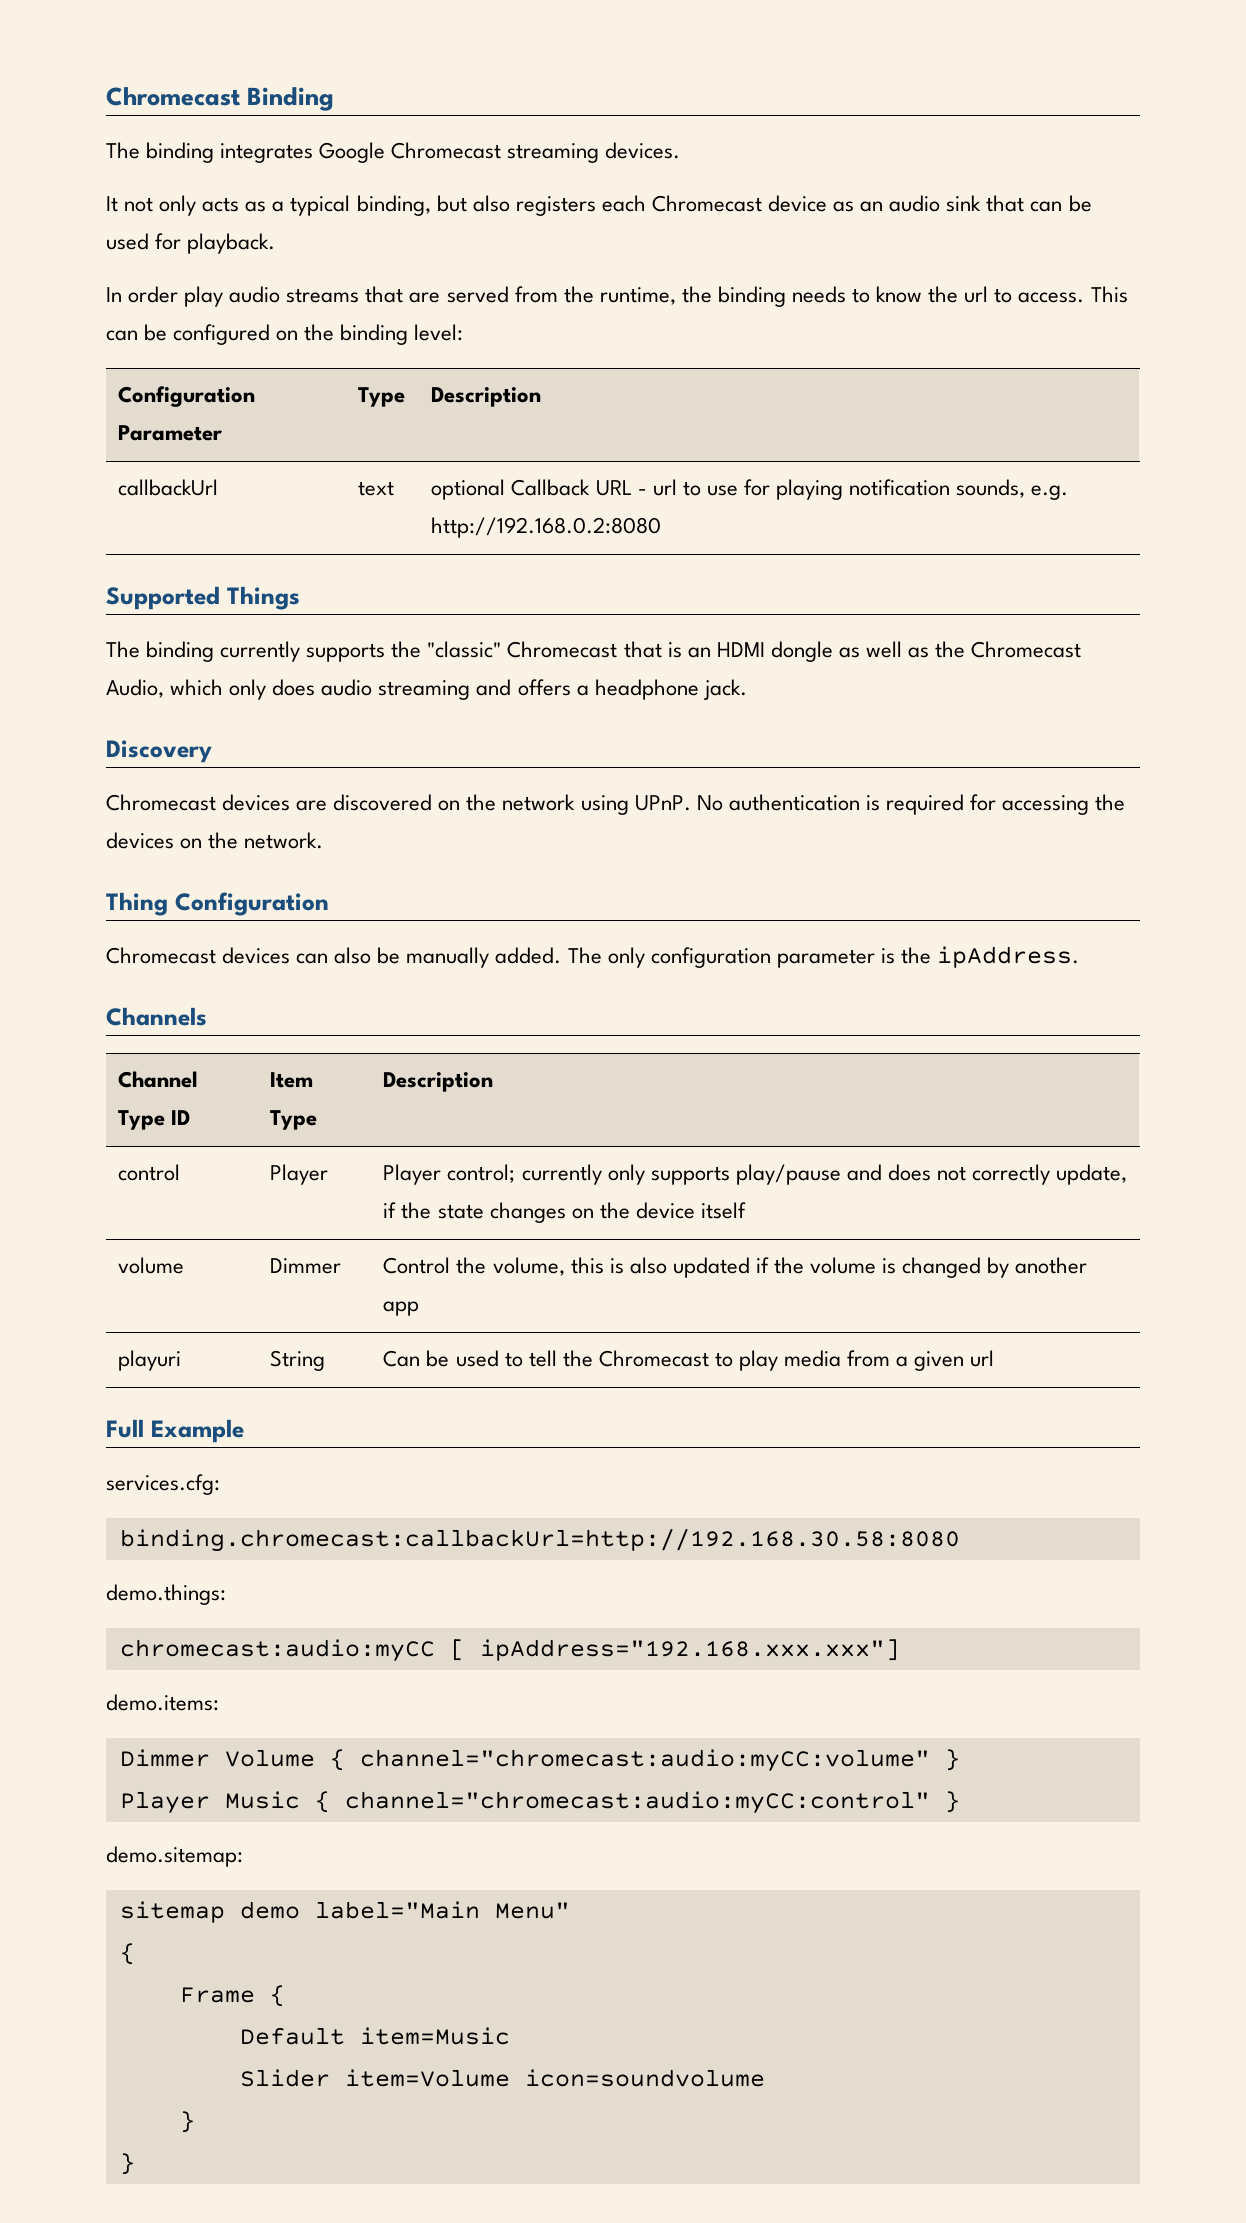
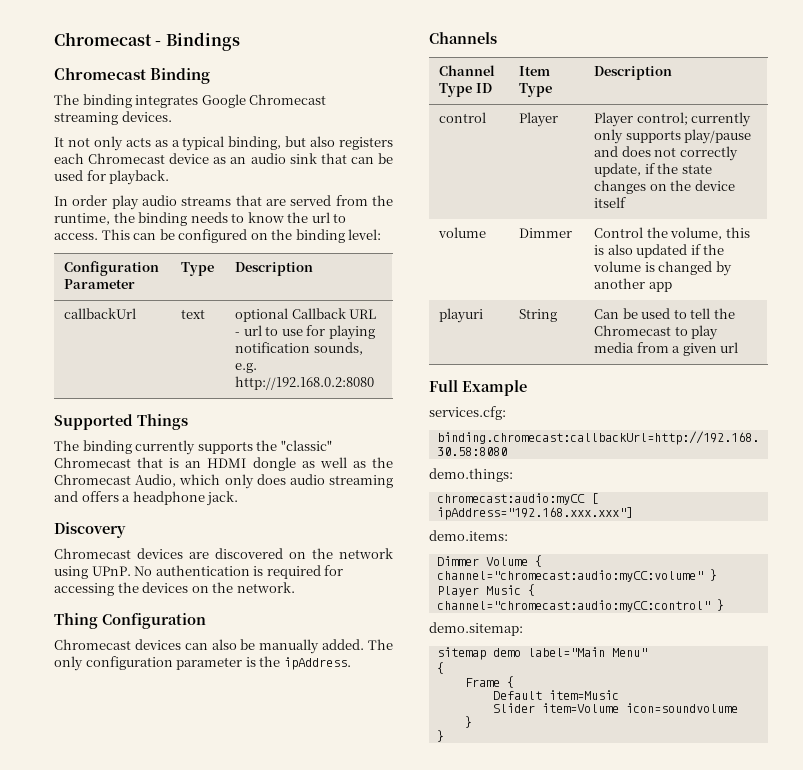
+ Chromecast - Bindings

